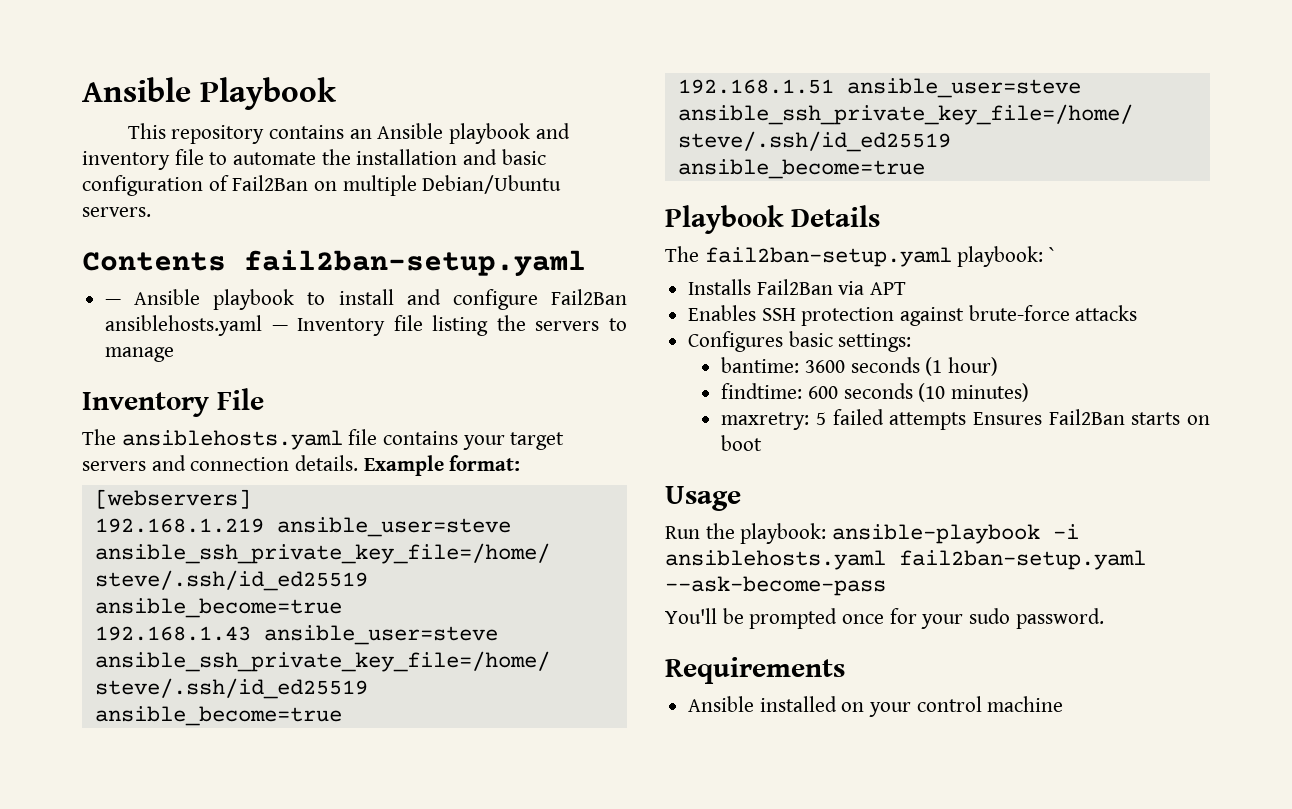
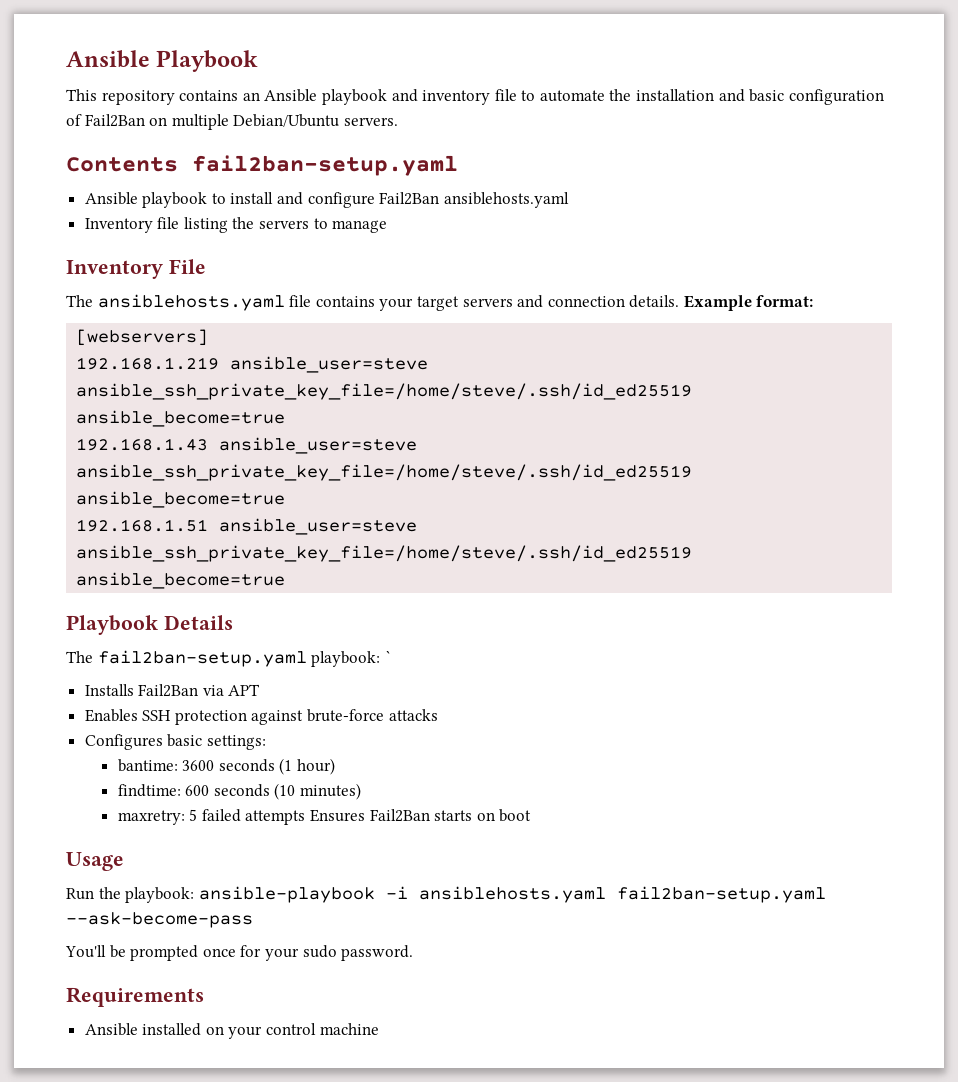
- — Ansible playbook to install and configure Fail2Ban ansiblehosts.yaml — Inventory file listing the servers to manage
+ Ansible playbook to install and configure Fail2Ban ansiblehosts.yaml
+ Inventory file listing the servers to manage

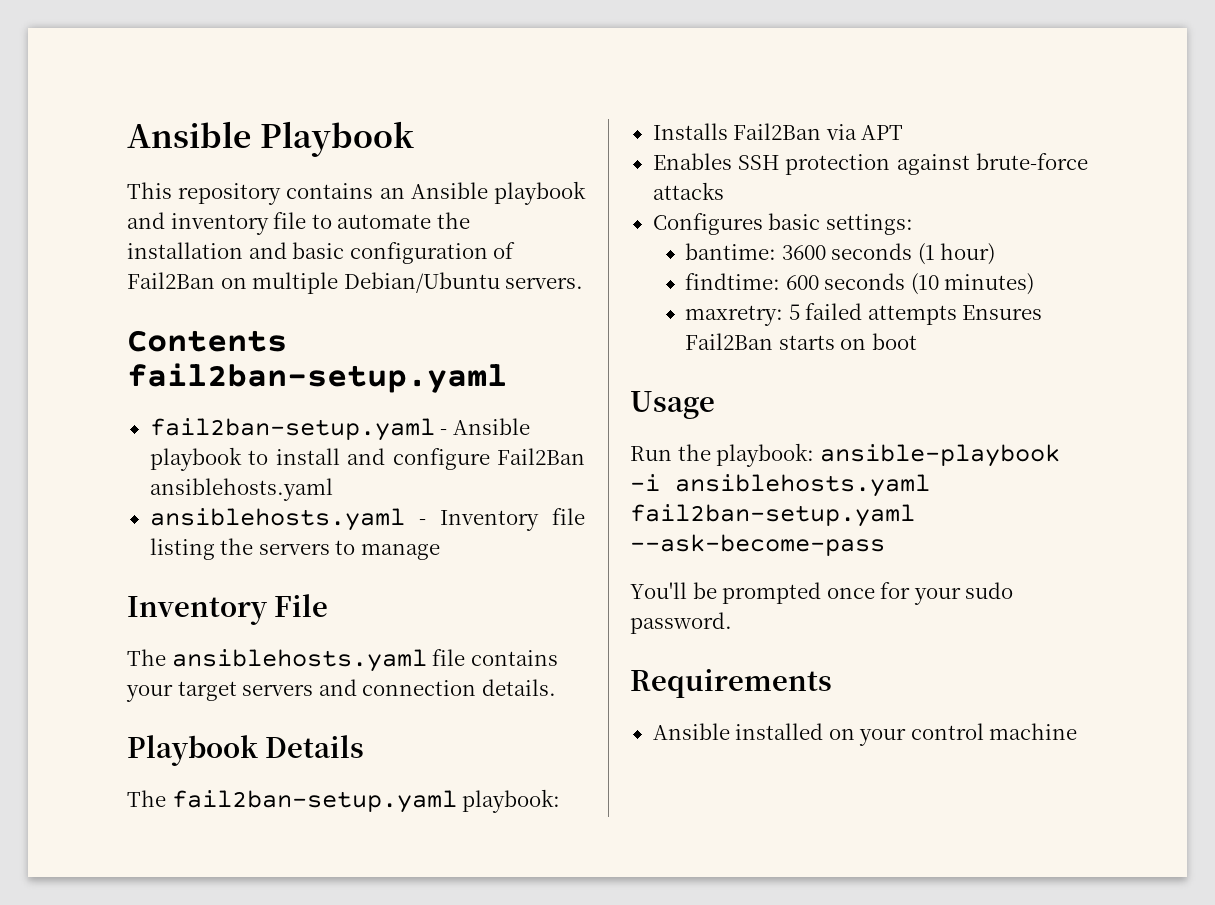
- Ansible playbook to install and configure Fail2Ban ansiblehosts.yaml
+ fail2ban-setup.yaml - Ansible playbook to install and configure Fail2Ban ansiblehosts.yaml
- Inventory file listing the servers to manage
+ ansiblehosts.yaml - Inventory file listing the servers to manage
- Example format:
- [webservers]
- 192.168.1.219 ansible_user=steve ansible_ssh_private_key_file=/home/steve/.ssh/id_ed25519 ansible_become=true
- 192.168.1.43 ansible_user=steve ansible_ssh_private_key_file=/home/steve/.ssh/id_ed25519 ansible_become=true
- 192.168.1.51 ansible_user=steve ansible_ssh_private_key_file=/home/steve/.ssh/id_ed25519 ansible_become=true
- The fail2ban-setup.yaml playbook: `
+ The fail2ban-setup.yaml playbook:

